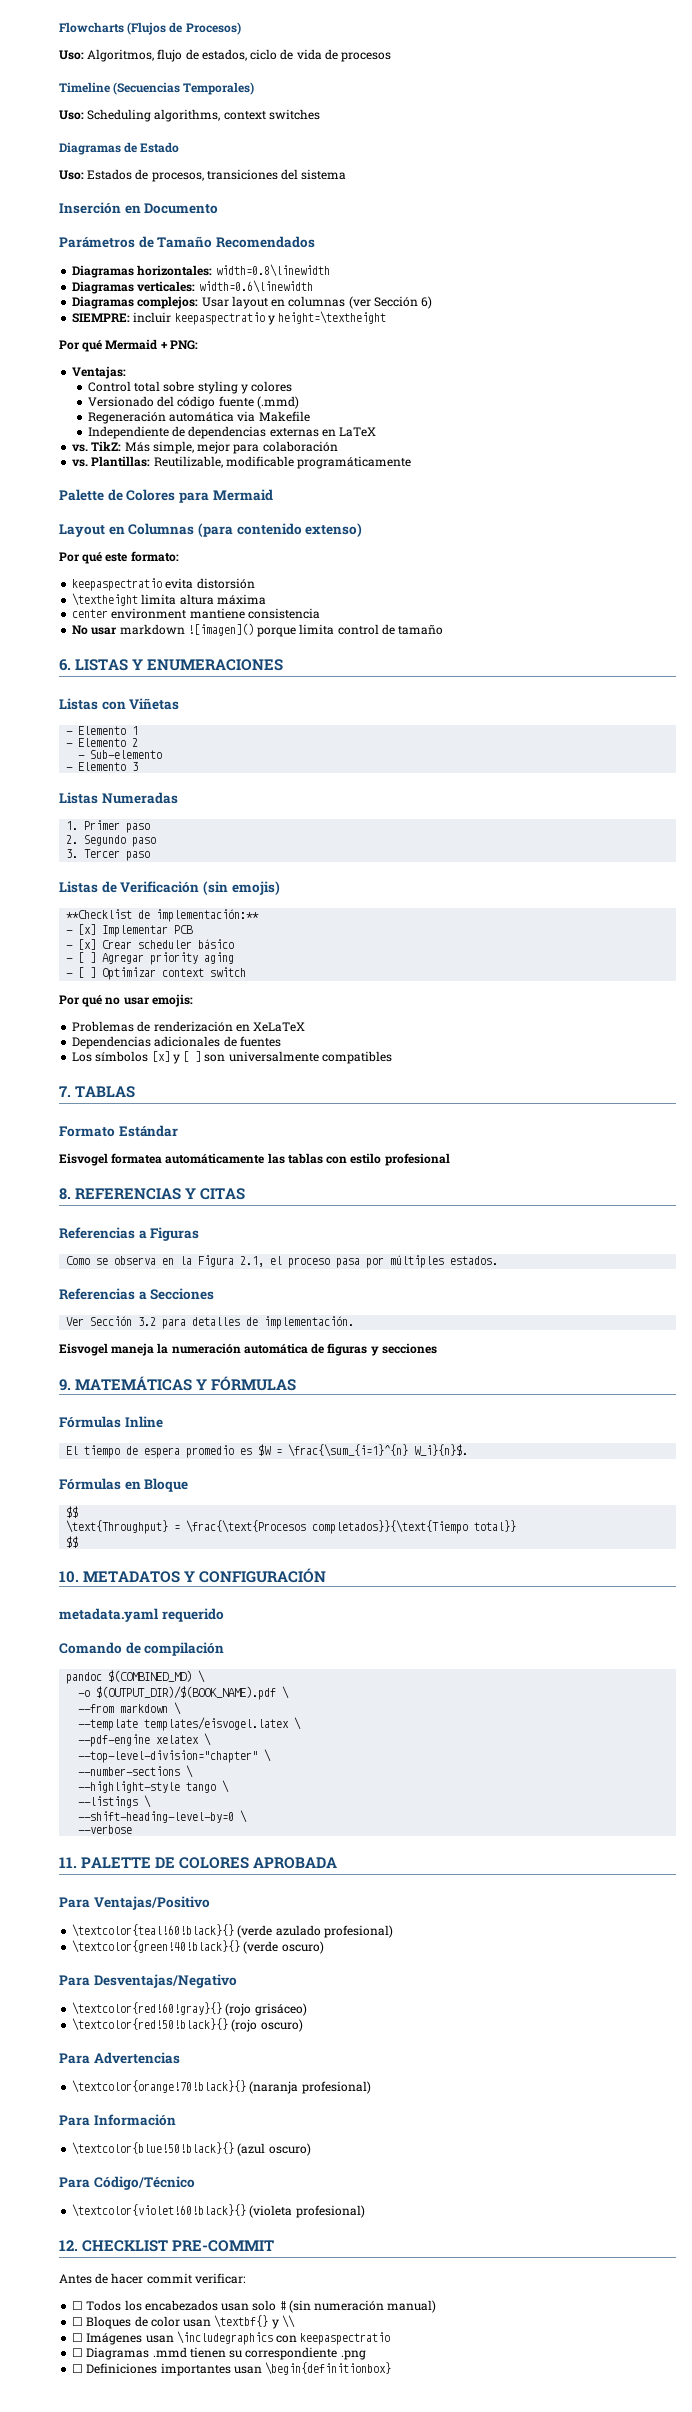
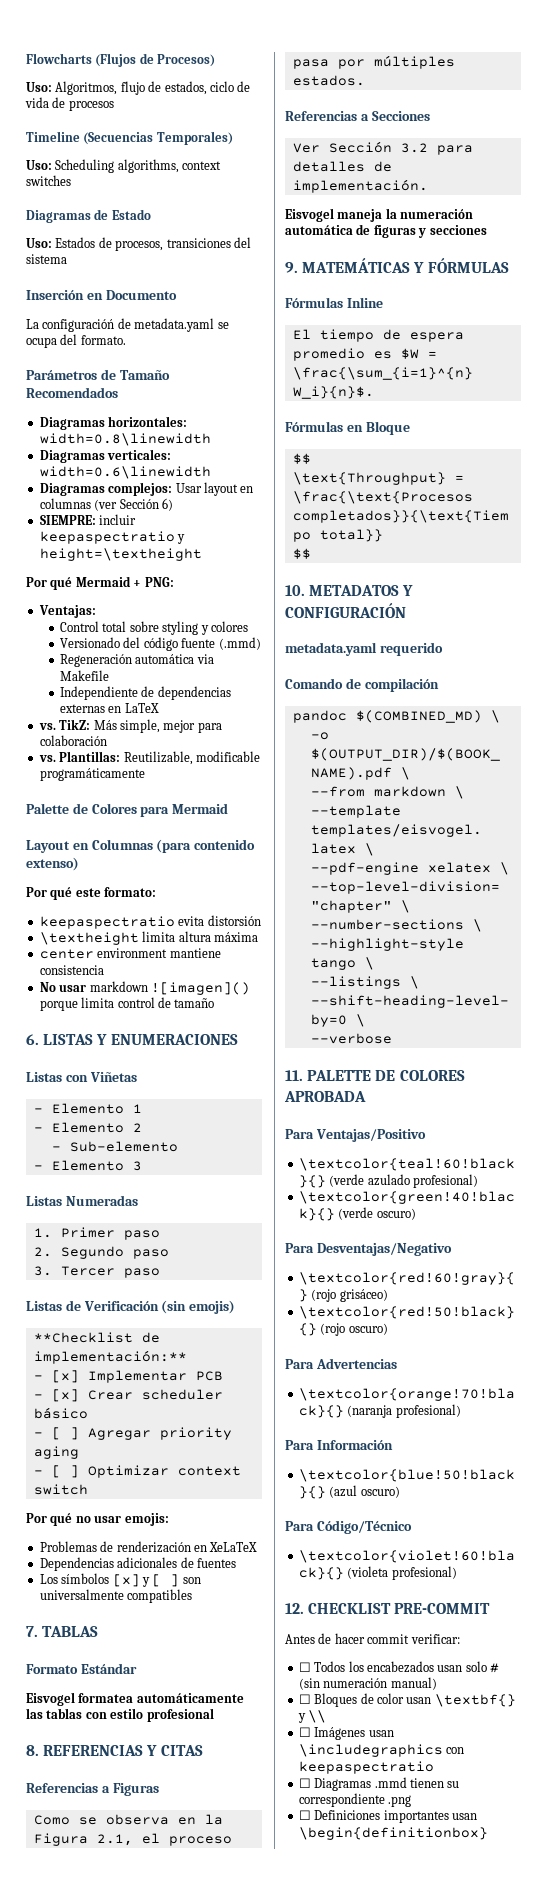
+ La configuracióń de metadata.yaml se ocupa del formato.

